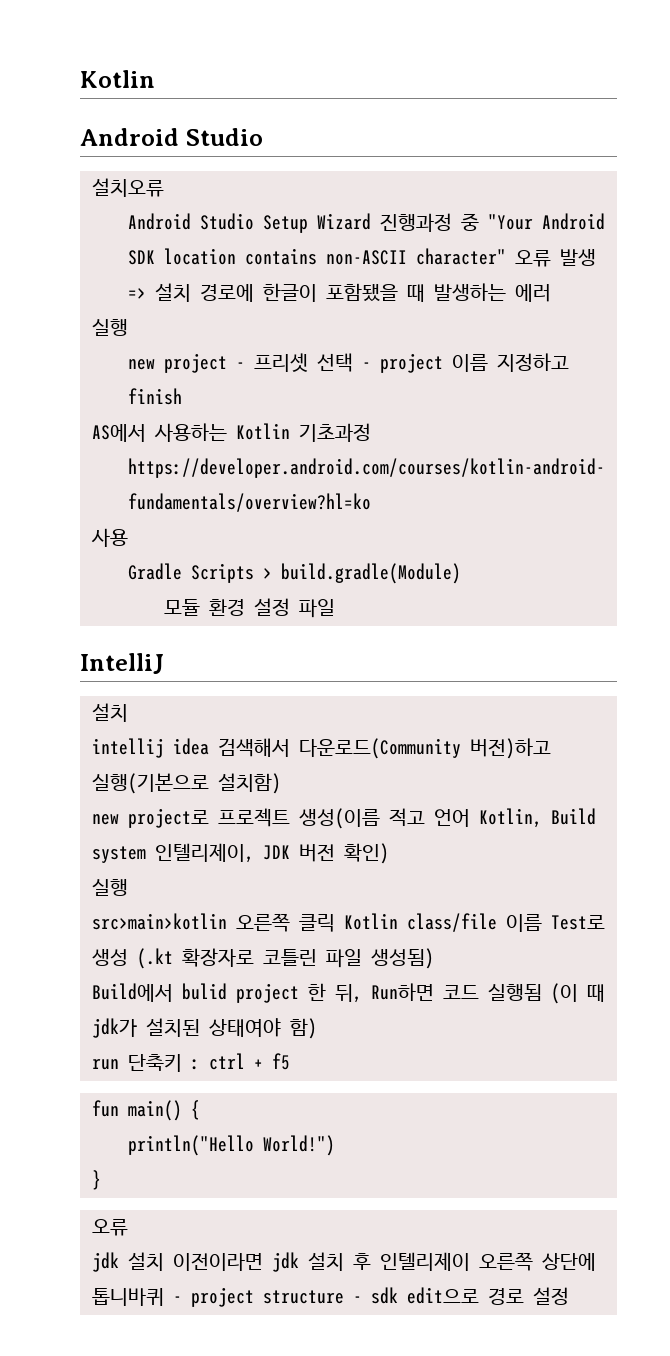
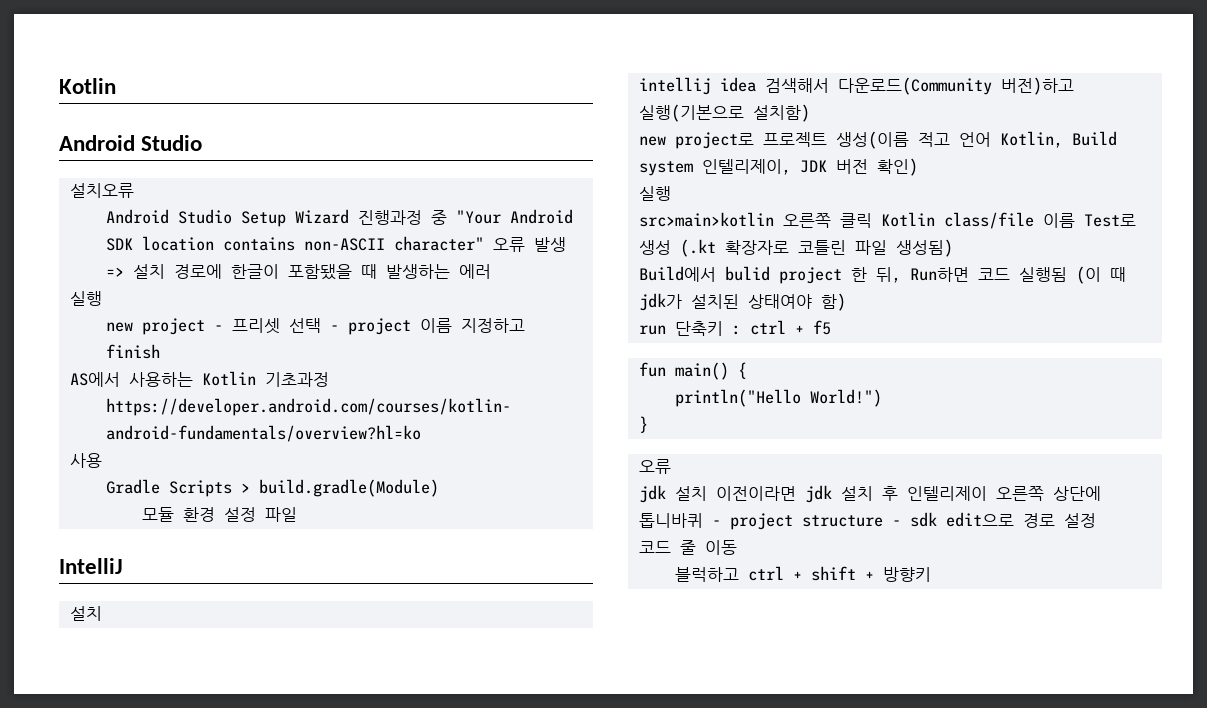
+ 코드 줄 이동
+ 블럭하고 ctrl + shift + 방향키

